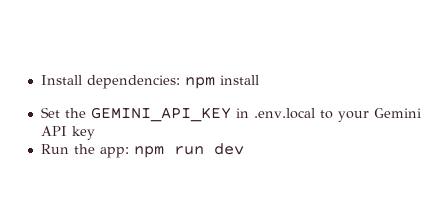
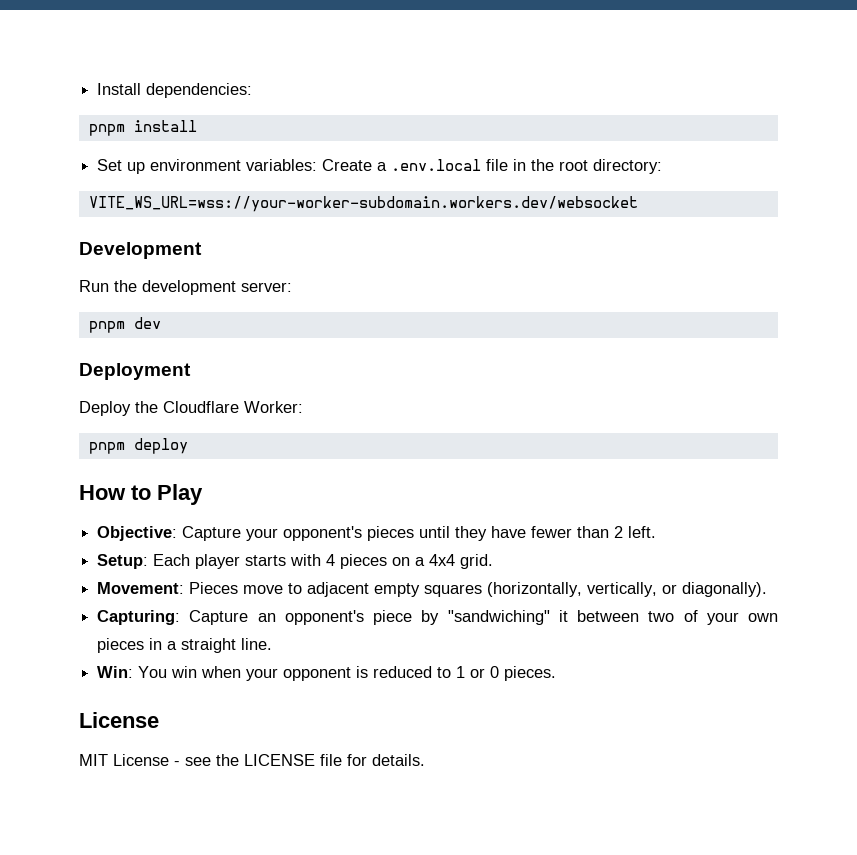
- Install dependencies: npm install
+ Install dependencies:
+ pnpm install
- Set the GEMINI_API_KEY in .env.local to your Gemini API key
- Run the app: npm run dev
+ Set up environment variables: Create a .env.local file in the root directory:
+ VITE_WS_URL=wss://your-worker-subdomain.workers.dev/websocket
+ Development
+ Run the development server:
+ pnpm dev
+ Deployment
+ Deploy the Cloudflare Worker:
+ pnpm deploy
+ How to Play
+ Objective: Capture your opponent's pieces until they have fewer than 2 left.
+ Setup: Each player starts with 4 pieces on a 4x4 grid.
+ Movement: Pieces move to adjacent empty squares (horizontally, vertically, or diagonally).
+ Capturing: Capture an opponent's piece by "sandwiching" it between two of your own pieces in a straight line.
+ Win: You win when your opponent is reduced to 1 or 0 pieces.
+ License
+ MIT License - see the LICENSE file for details.

